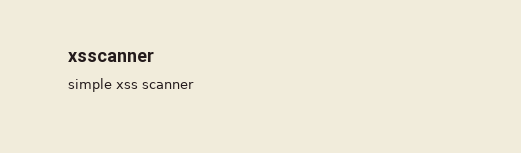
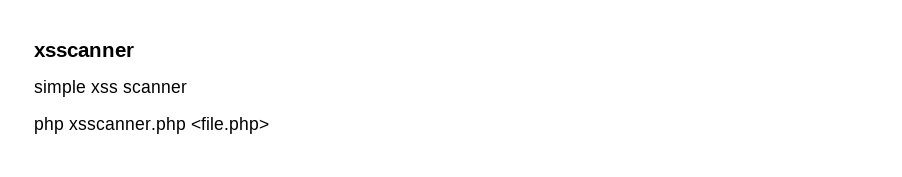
+ php xsscanner.php <file.php>

